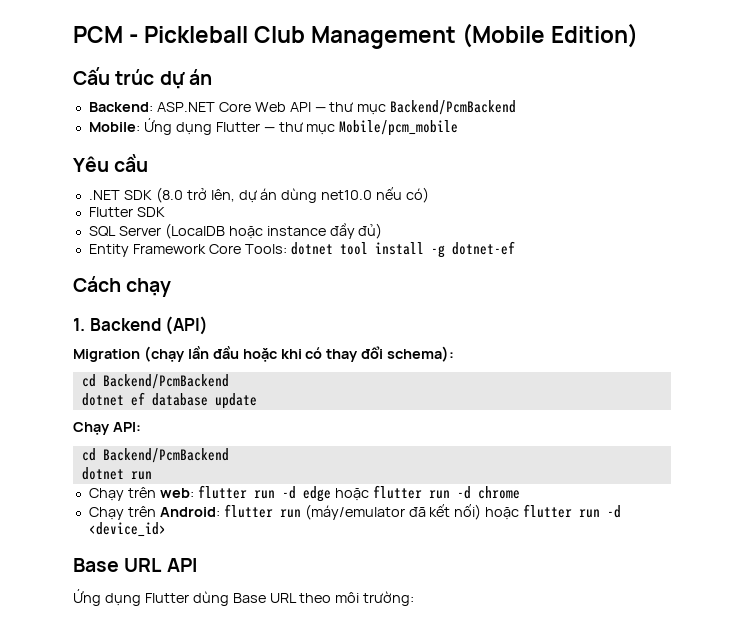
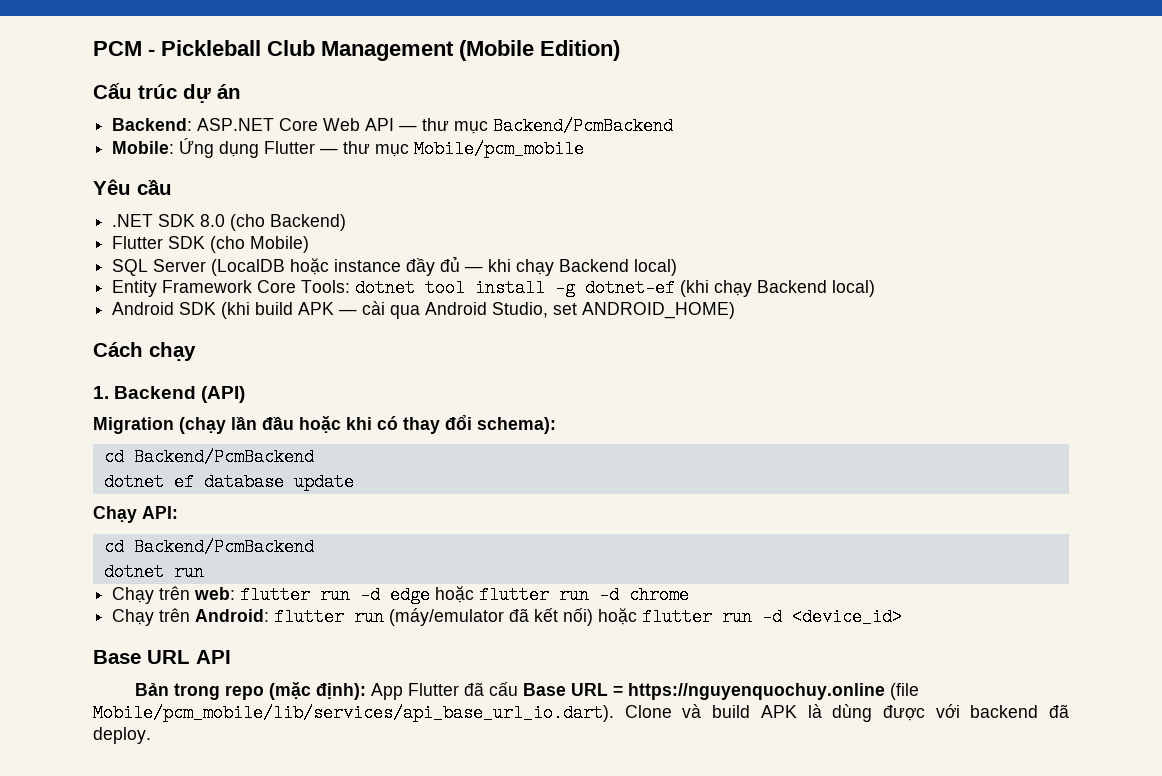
- .NET SDK (8.0 trở lên, dự án dùng net10.0 nếu có)
+ .NET SDK 8.0 (cho Backend)
- Flutter SDK
+ Flutter SDK (cho Mobile)
- SQL Server (LocalDB hoặc instance đầy đủ)
+ SQL Server (LocalDB hoặc instance đầy đủ — khi chạy Backend local)
- Entity Framework Core Tools: dotnet tool install -g dotnet-ef
+ Entity Framework Core Tools: dotnet tool install -g dotnet-ef (khi chạy Backend local)
+ Android SDK (khi build APK — cài qua Android Studio, set ANDROID_HOME)
- Ứng dụng Flutter dùng Base URL theo môi trường:
+ Bản trong repo (mặc định): App Flutter đã cấu Base URL = https://nguyenquochuy.online (file Mobile/pcm_mobile/lib/services/api_base_url_io.dart). Clone và build APK là dùng được với backend đã deploy.

